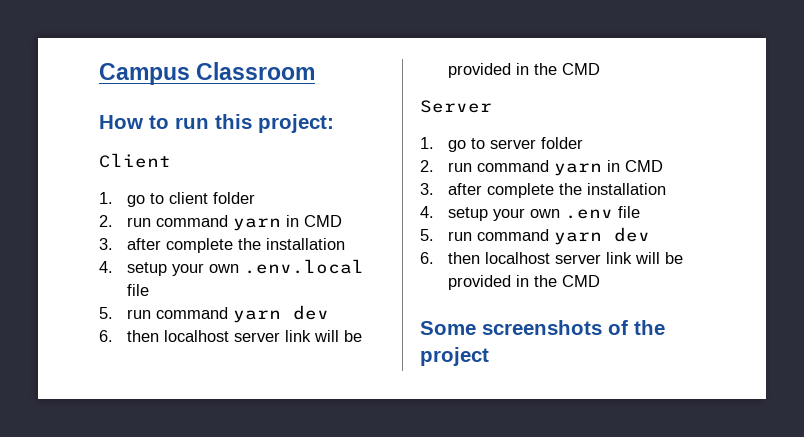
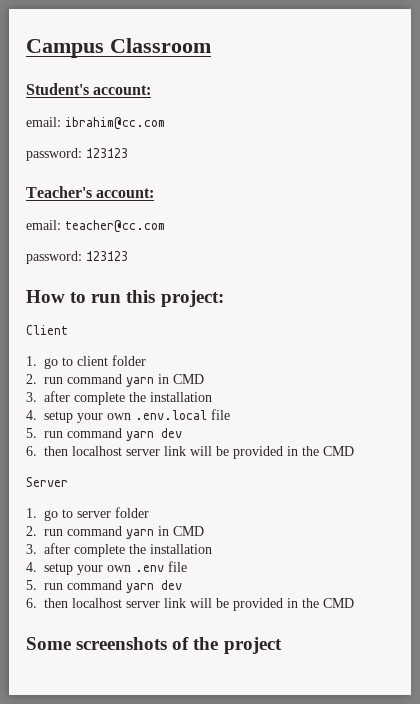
+ Student's account:
+ email: ibrahim@cc.com
+ password: 123123
+ Teacher's account:
+ email: teacher@cc.com
+ password: 123123

